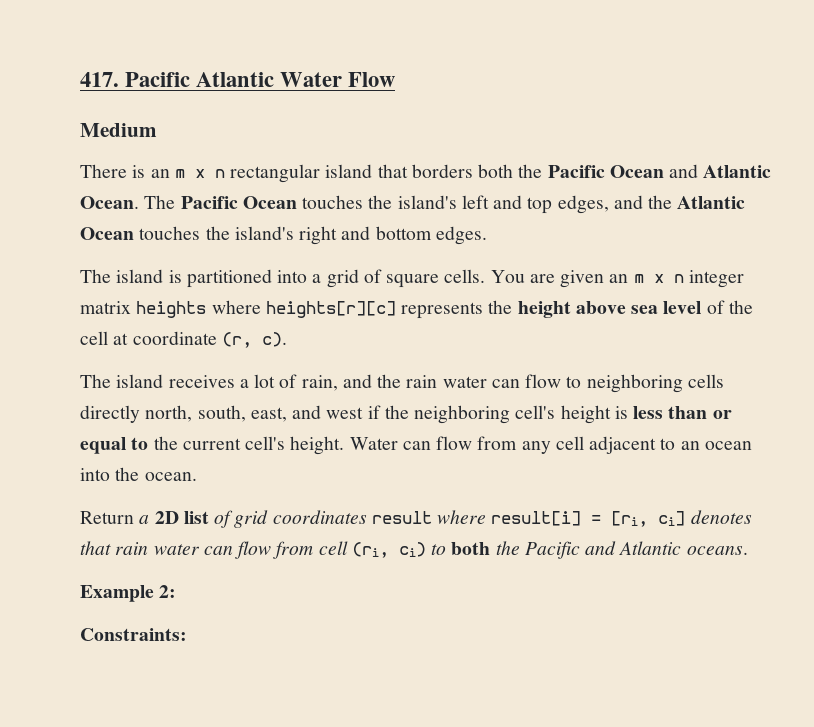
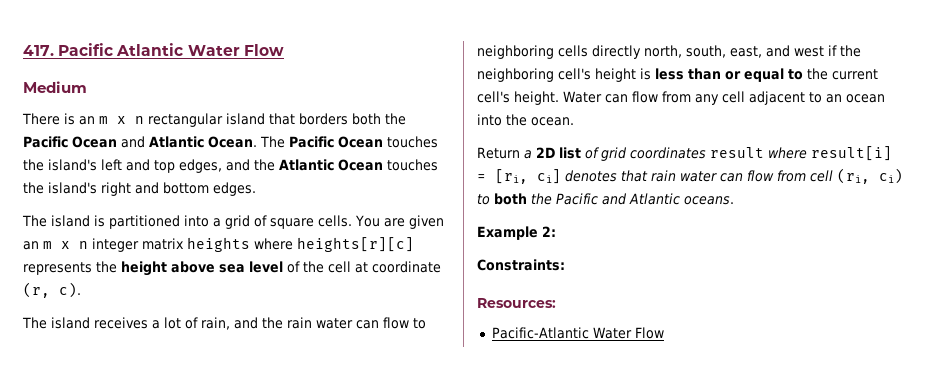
+ Resources:
+ Pacific-Atlantic Water Flow

